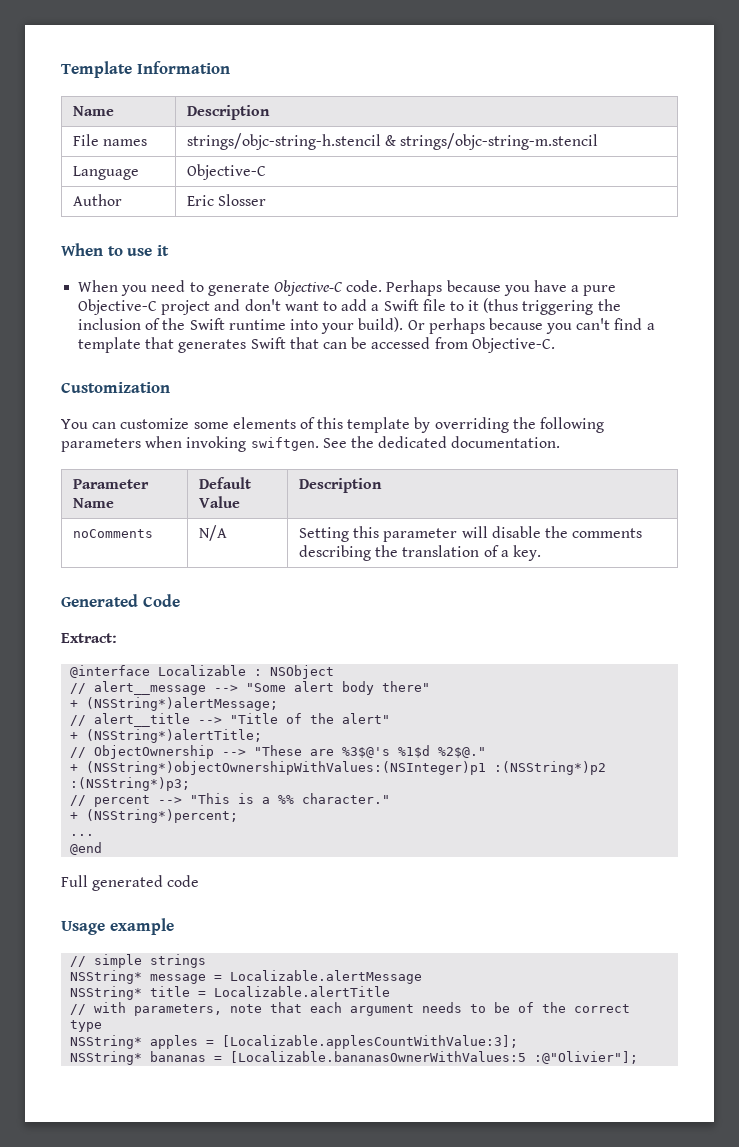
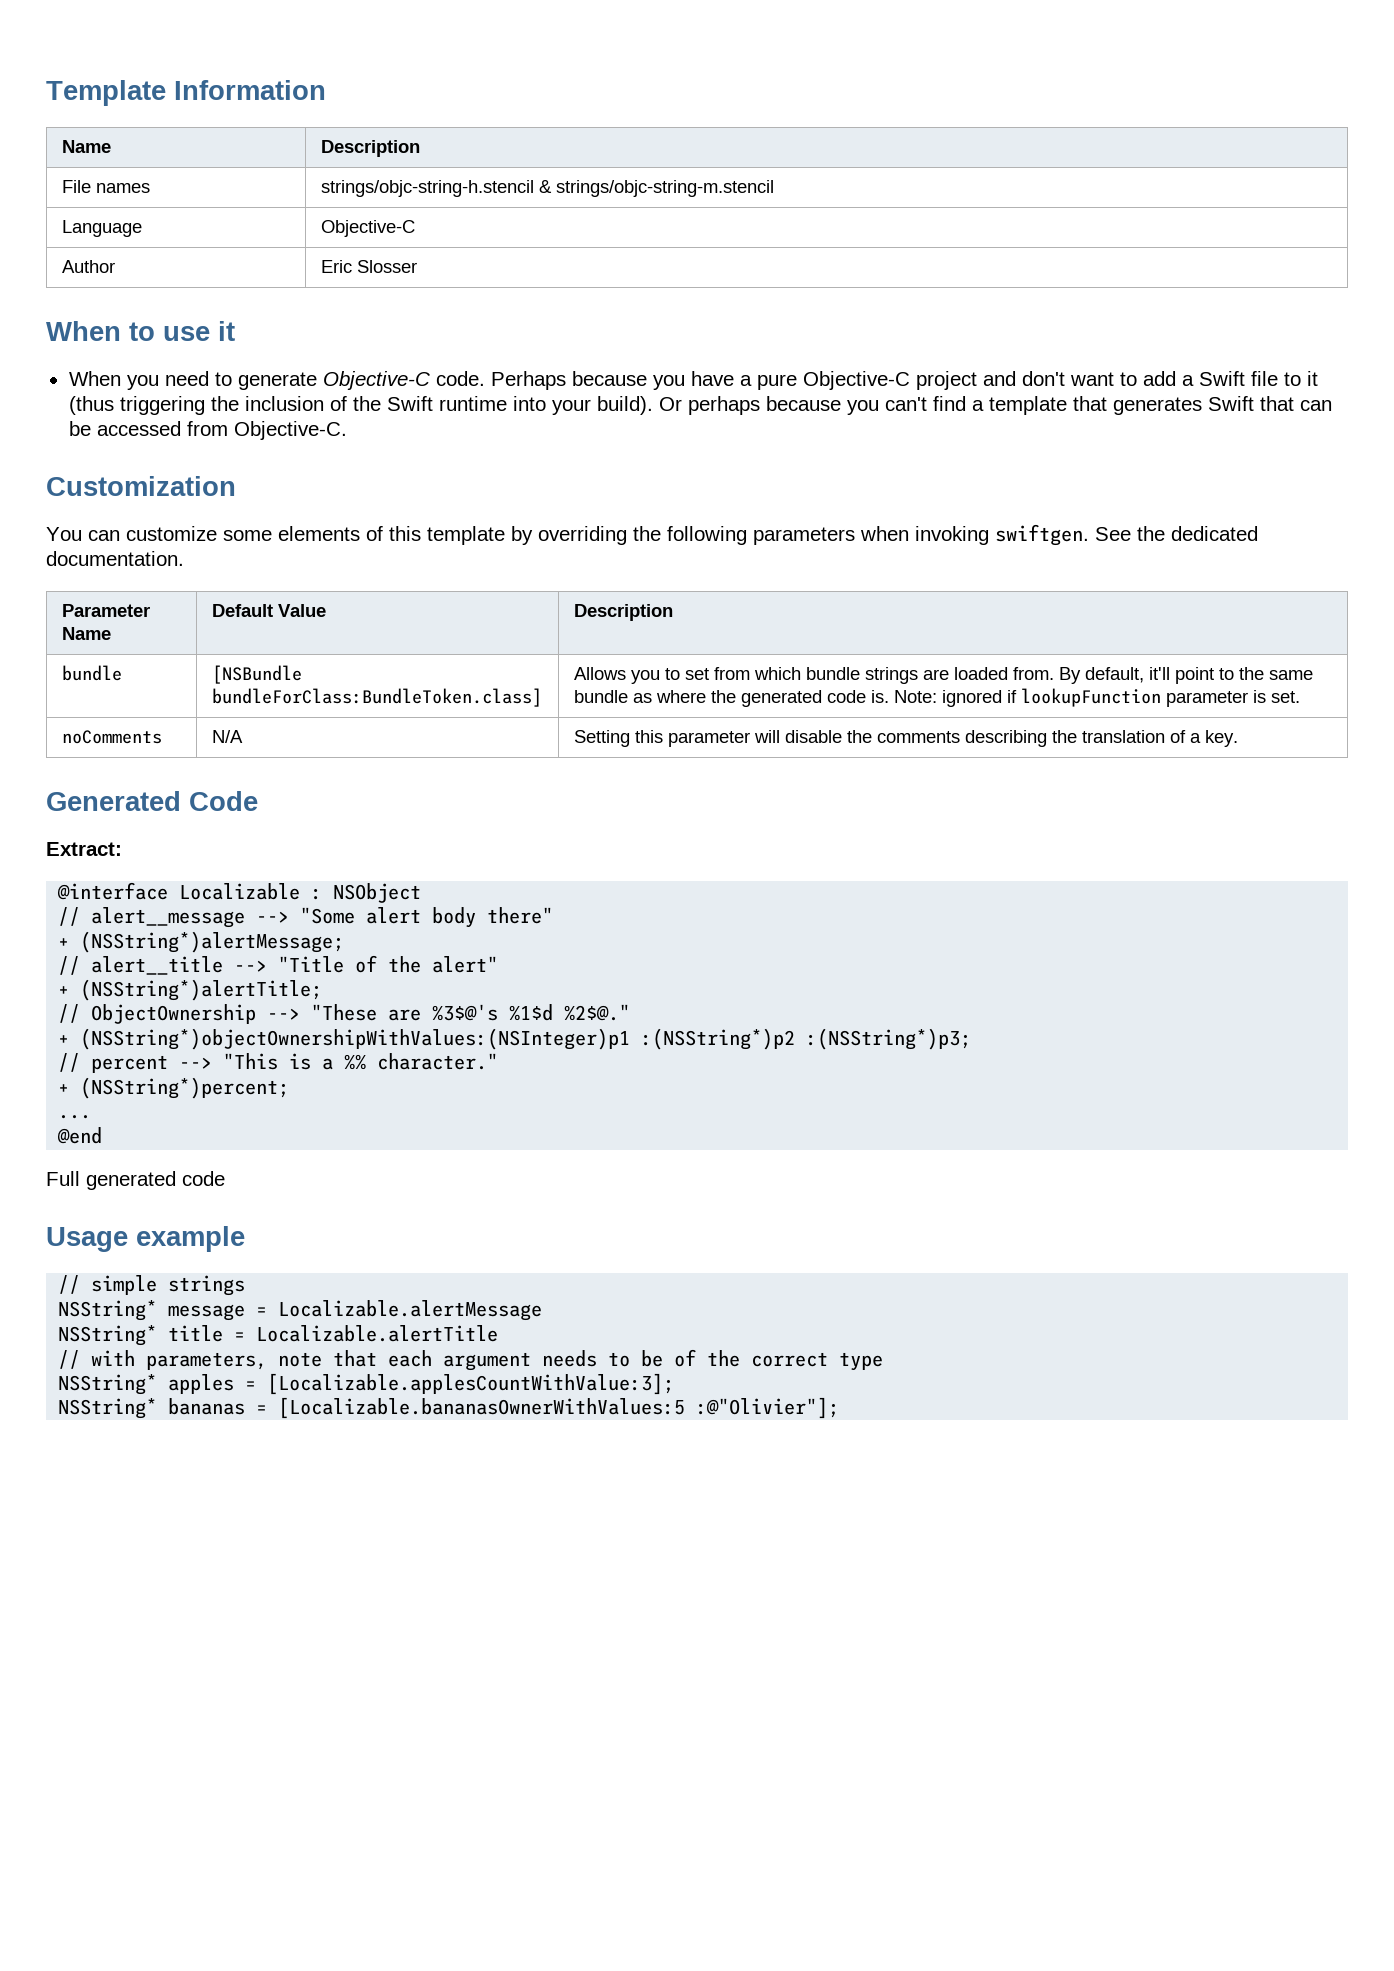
+ bundle | [NSBundle bundleForClass:BundleToken.class] | Allows you to set from which bundle strings are loaded from. By default, it'll point to the same bundle as where the generated code is. Note: ignored if lookupFunction parameter is set.

